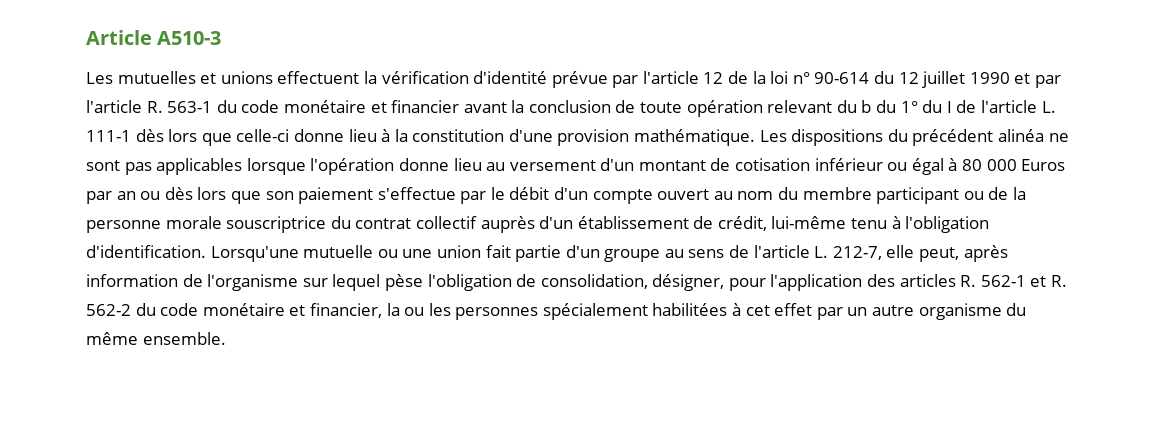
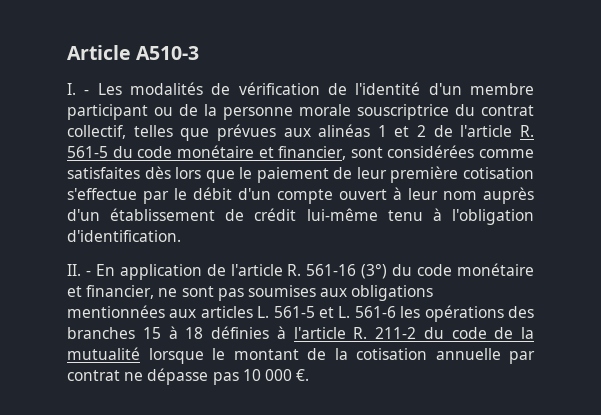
- Les mutuelles et unions effectuent la vérification d'identité prévue par l'article 12 de la loi n° 90-614 du 12 juillet 1990 et par l'article R. 563-1 du code monétaire et financier avant la conclusion de toute opération relevant du b du 1° du I de l'article L. 111-1 dès lors que celle-ci donne lieu à la constitution d'une provision mathématique. Les dispositions du précédent alinéa ne sont pas applicables lorsque l'opération donne lieu au versement d'un montant de cotisation inférieur ou égal à 80 000 Euros par an ou dès lors que son paiement s'effectue par le débit d'un compte ouvert au nom du membre participant ou de la personne morale souscriptrice du contrat collectif auprès d'un établissement de crédit, lui-même tenu à l'obligation d'identification. Lorsqu'une mutuelle ou une union fait partie d'un groupe au sens de l'article L. 212-7, elle peut, après information de l'organisme sur lequel pèse l'obligation de consolidation, désigner, pour l'application des articles R. 562-1 et R. 562-2 du code monétaire et financier, la ou les personnes spécialement habilitées à cet effet par un autre organisme du même ensemble.
+ I. - Les modalités de vérification de l'identité d'un membre participant ou de la personne morale souscriptrice du contrat collectif, telles que prévues aux alinéas 1 et 2 de l'article R. 561-5 du code monétaire et financier, sont considérées comme satisfaites dès lors que le paiement de leur première cotisation s'effectue par le débit d'un compte ouvert à leur nom auprès d'un établissement de crédit lui-même tenu à l'obligation d'identification.
+ II. - En application de l'article R. 561-16 (3°) du code monétaire et financier, ne sont pas soumises aux obligations mentionnées aux articles L. 561-5 et L. 561-6 les opérations des branches 15 à 18 définies à l'article R. 211-2 du code de la mutualité lorsque le montant de la cotisation annuelle par contrat ne dépasse pas 10 000 €.

